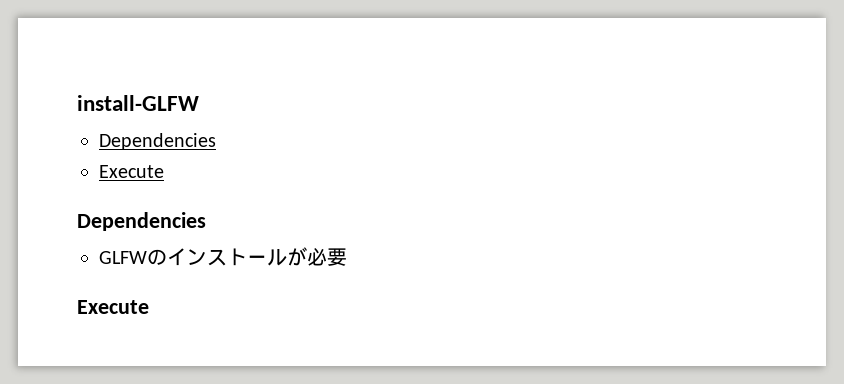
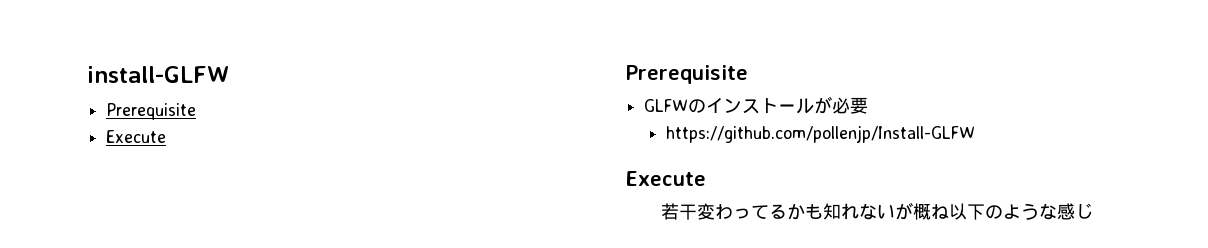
  install-GLFW
- Dependencies
+ Prerequisite
  Execute
- Dependencies
+ Prerequisite
  GLFWのインストールが必要
+ https://github.com/pollenjp/Install-GLFW
  Execute
+ 若干変わってるかも知れないが概ね以下のような感じ

